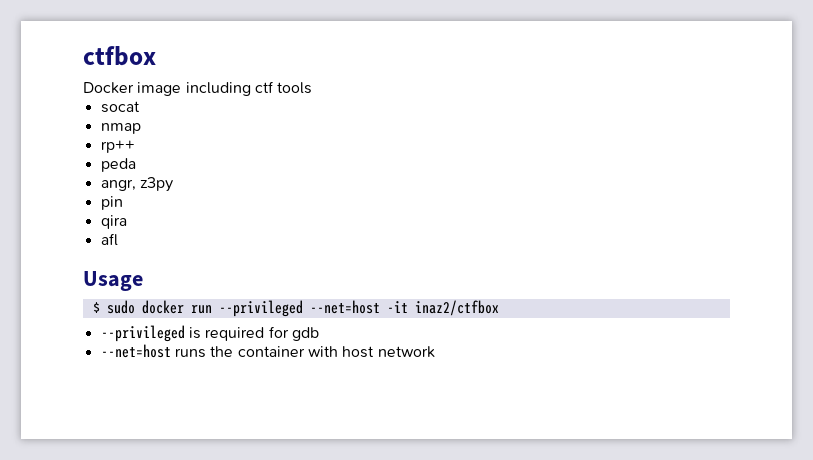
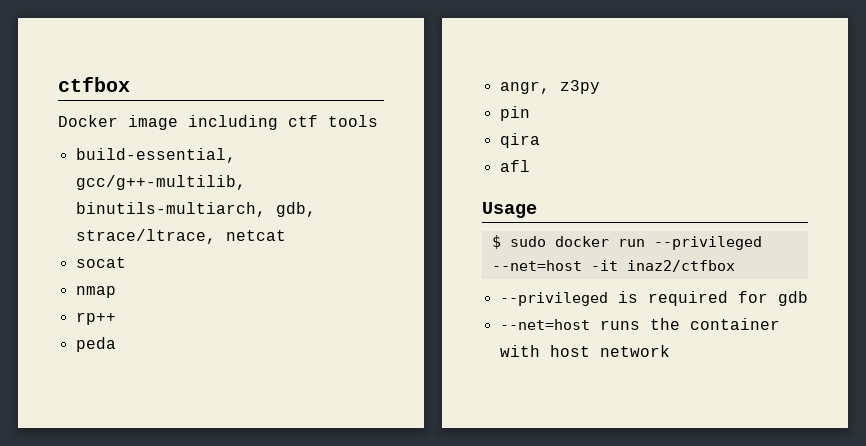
+ build-essential, gcc/g++-multilib, binutils-multiarch, gdb, strace/ltrace, netcat

